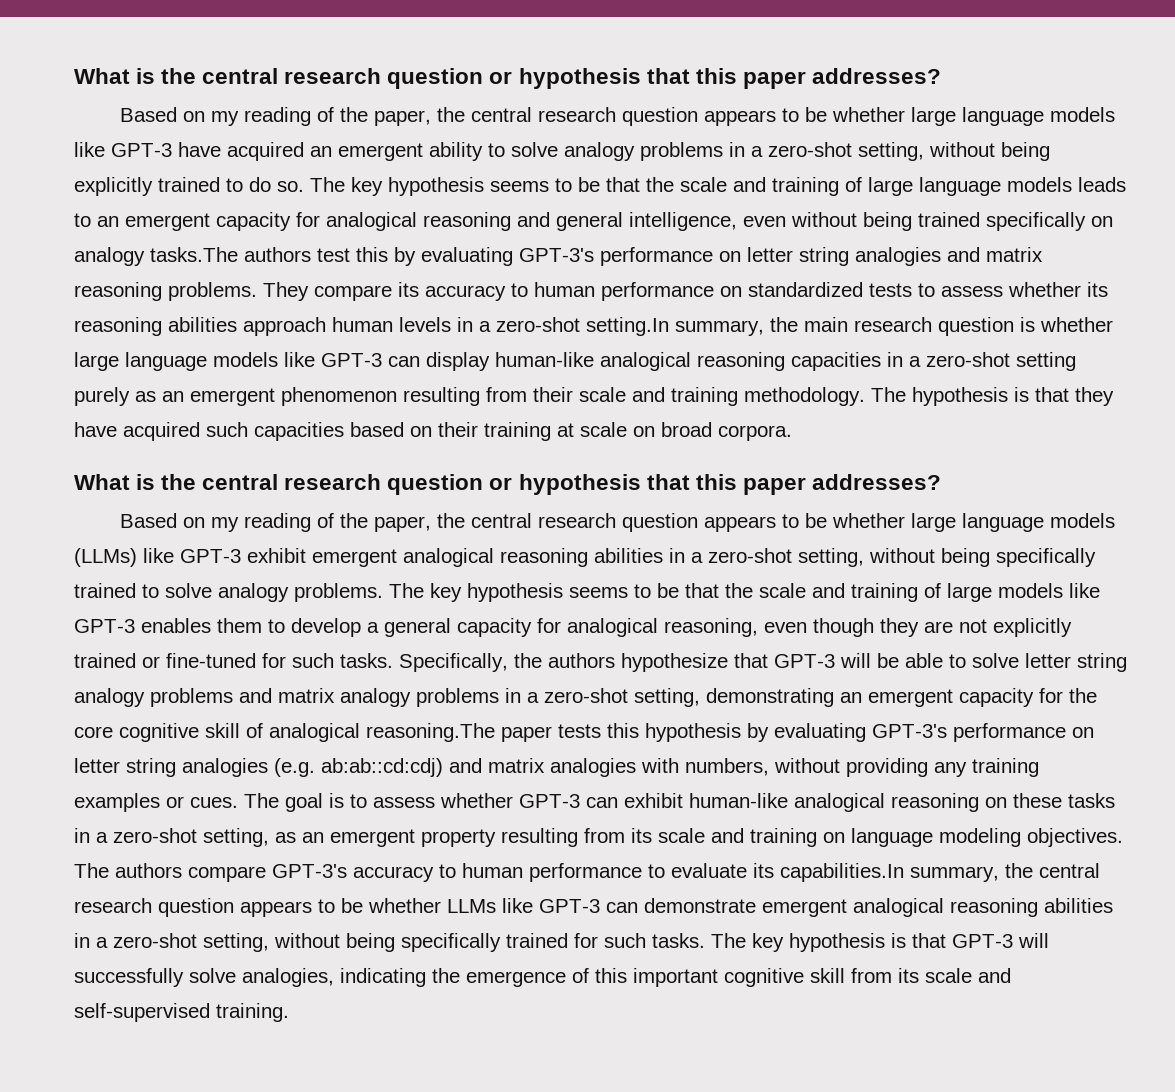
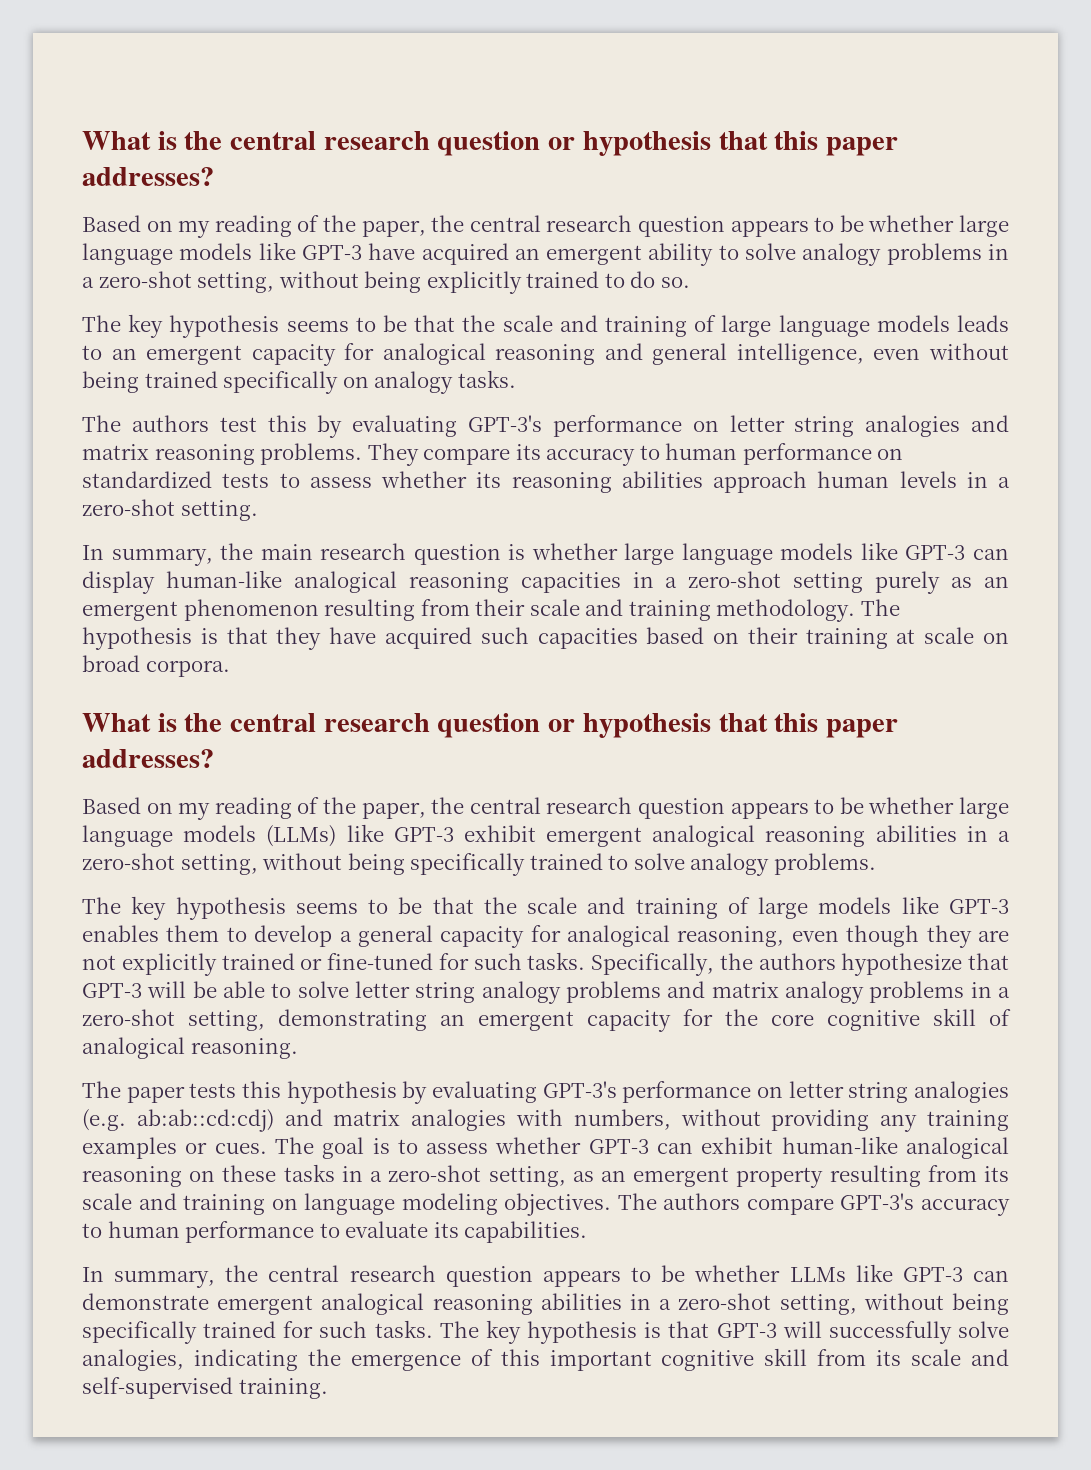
- Based on my reading of the paper, the central research question appears to be whether large language models like GPT-3 have acquired an emergent ability to solve analogy problems in a zero-shot setting, without being explicitly trained to do so. The key hypothesis seems to be that the scale and training of large language models leads to an emergent capacity for analogical reasoning and general intelligence, even without being trained specifically on analogy tasks.The authors test this by evaluating GPT-3's performance on letter string analogies and matrix reasoning problems.
+ Based on my reading of the paper, the central research question appears to be whether large language models like GPT-3 have acquired an emergent ability to solve analogy problems in a zero-shot setting, without being explicitly trained to do so.
+ The key hypothesis seems to be that the scale and training of large language models leads to an emergent capacity for analogical reasoning and general intelligence, even without being trained specifically on analogy tasks.
+ The authors test this by evaluating GPT-3's performance on letter string analogies and matrix reasoning problems.
- They compare its accuracy to human performance on standardized tests to assess whether its reasoning abilities approach human levels in a zero-shot setting.In summary, the main research question is whether large language models like GPT-3 can display human-like analogical reasoning capacities in a zero-shot setting purely as an emergent phenomenon resulting from their scale and training methodology.
+ They compare its accuracy to human performance on standardized tests to assess whether its reasoning abilities approach human levels in a zero-shot setting.
+ In summary, the main research question is whether large language models like GPT-3 can display human-like analogical reasoning capacities in a zero-shot setting purely as an emergent phenomenon resulting from their scale and training methodology.
- Based on my reading of the paper, the central research question appears to be whether large language models (LLMs) like GPT-3 exhibit emergent analogical reasoning abilities in a zero-shot setting, without being specifically trained to solve analogy problems. The key hypothesis seems to be that the scale and training of large models like GPT-3 enables them to develop a general capacity for analogical reasoning, even though they are not explicitly trained or fine-tuned for such tasks.
+ Based on my reading of the paper, the central research question appears to be whether large language models (LLMs) like GPT-3 exhibit emergent analogical reasoning abilities in a zero-shot setting, without being specifically trained to solve analogy problems.
+ The key hypothesis seems to be that the scale and training of large models like GPT-3 enables them to develop a general capacity for analogical reasoning, even though they are not explicitly trained or fine-tuned for such tasks.
- Specifically, the authors hypothesize that GPT-3 will be able to solve letter string analogy problems and matrix analogy problems in a zero-shot setting, demonstrating an emergent capacity for the core cognitive skill of analogical reasoning.The paper tests this hypothesis by evaluating GPT-3's performance on letter string analogies (e.g. ab:ab::cd:cdj) and matrix analogies with numbers, without providing any training examples or cues.
+ Specifically, the authors hypothesize that GPT-3 will be able to solve letter string analogy problems and matrix analogy problems in a zero-shot setting, demonstrating an emergent capacity for the core cognitive skill of analogical reasoning.
+ The paper tests this hypothesis by evaluating GPT-3's performance on letter string analogies (e.g. ab:ab::cd:cdj) and matrix analogies with numbers, without providing any training examples or cues.
- The authors compare GPT-3's accuracy to human performance to evaluate its capabilities.In summary, the central research question appears to be whether LLMs like GPT-3 can demonstrate emergent analogical reasoning abilities in a zero-shot setting, without being specifically trained for such tasks.
+ The authors compare GPT-3's accuracy to human performance to evaluate its capabilities.
+ In summary, the central research question appears to be whether LLMs like GPT-3 can demonstrate emergent analogical reasoning abilities in a zero-shot setting, without being specifically trained for such tasks.

